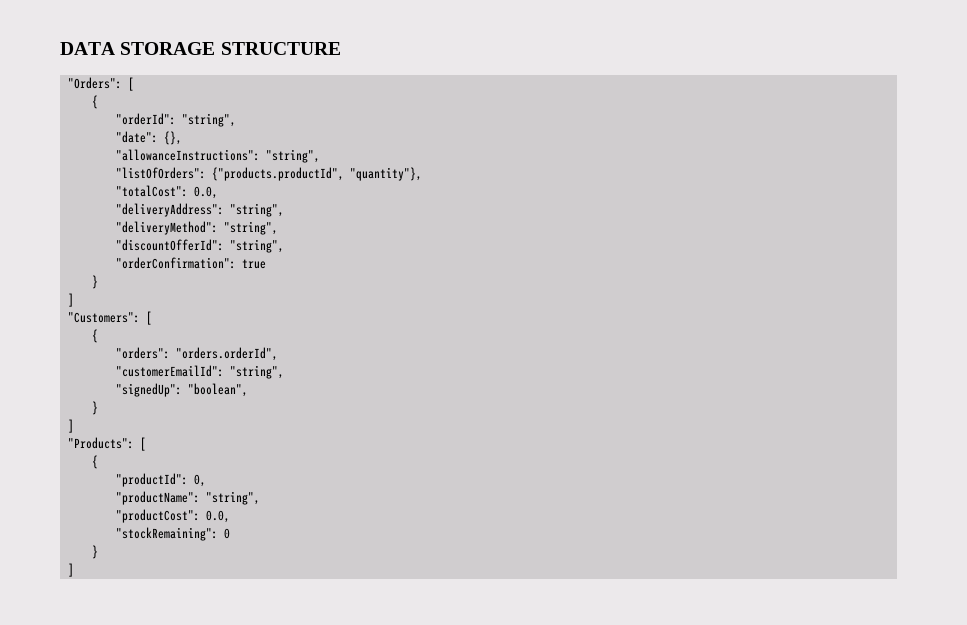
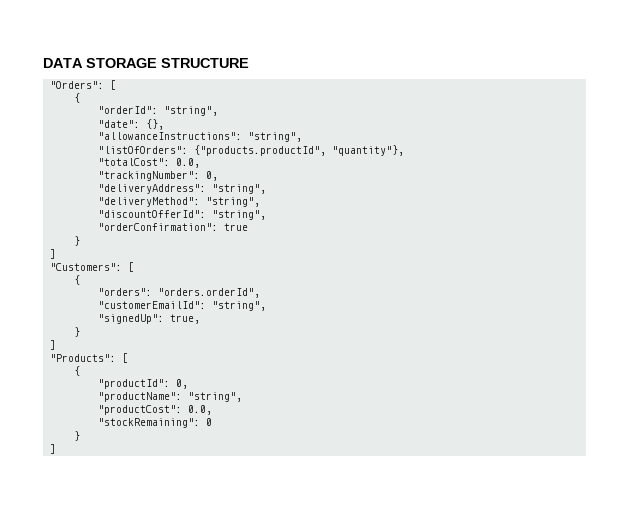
+ "trackingNumber": 0,
- "signedUp": "boolean",
+ "signedUp": true,

